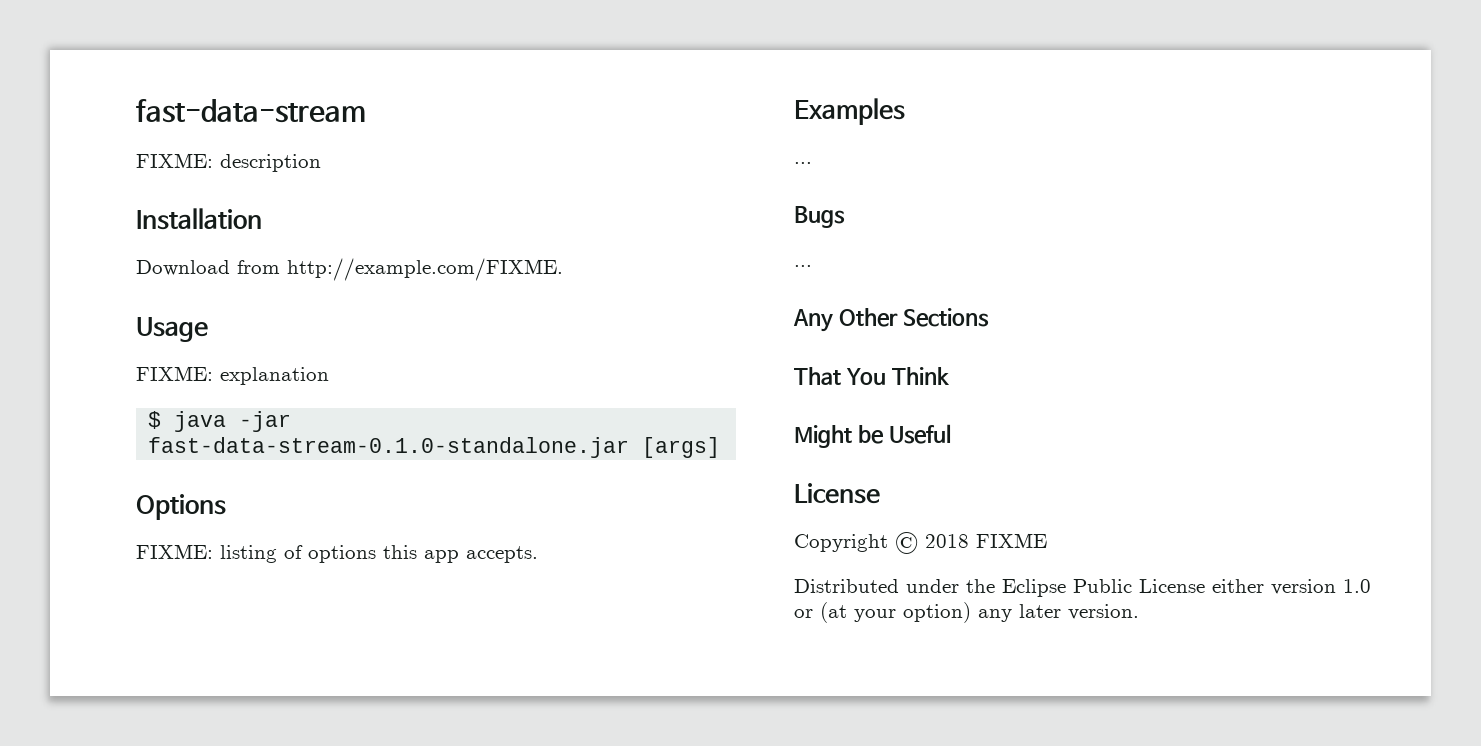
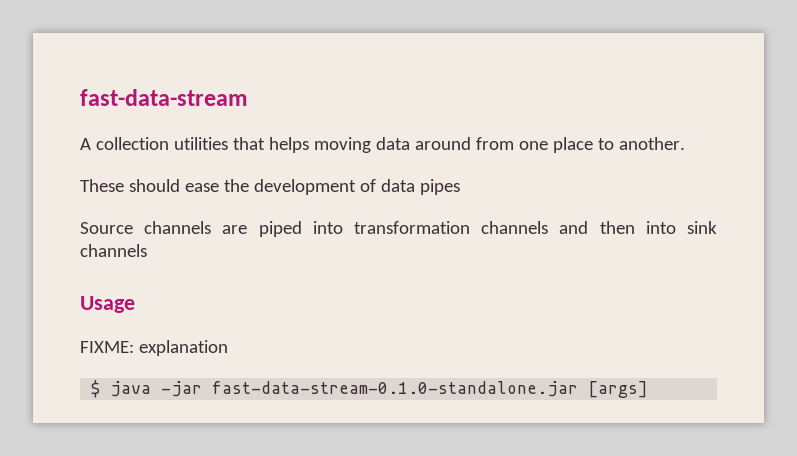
- FIXME: description
- Installation
- Download from http://example.com/FIXME.
+ A collection utilities that helps moving data around from one place to another.
+ These should ease the development of data pipes
+ Source channels are piped into transformation channels and then into sink channels
- Options
- FIXME: listing of options this app accepts.
- Examples
- ...
- Bugs
- ...
- Any Other Sections
- That You Think
- Might be Useful
- License
- Copyright © 2018 FIXME
- Distributed under the Eclipse Public License either version 1.0 or (at your option) any later version.

